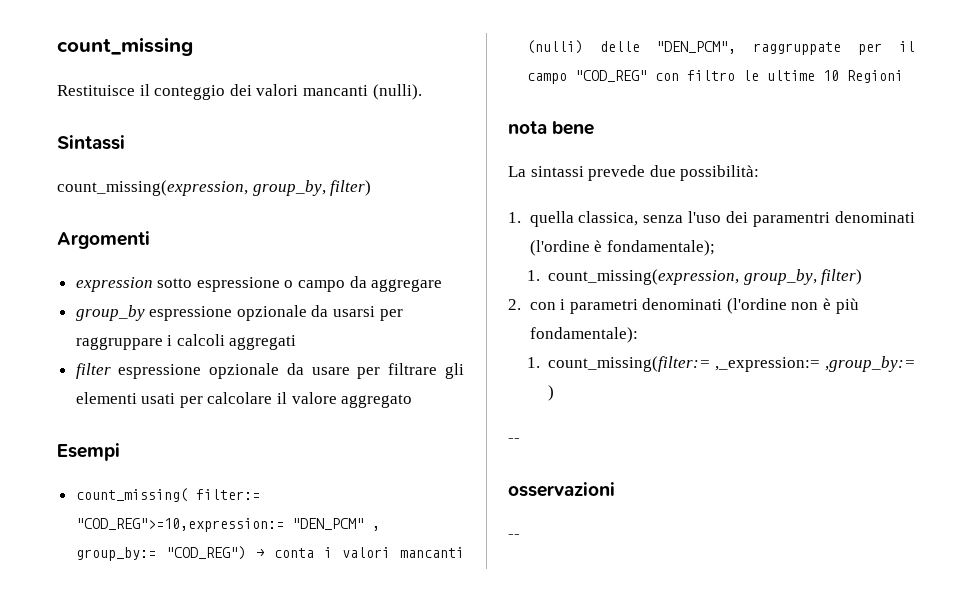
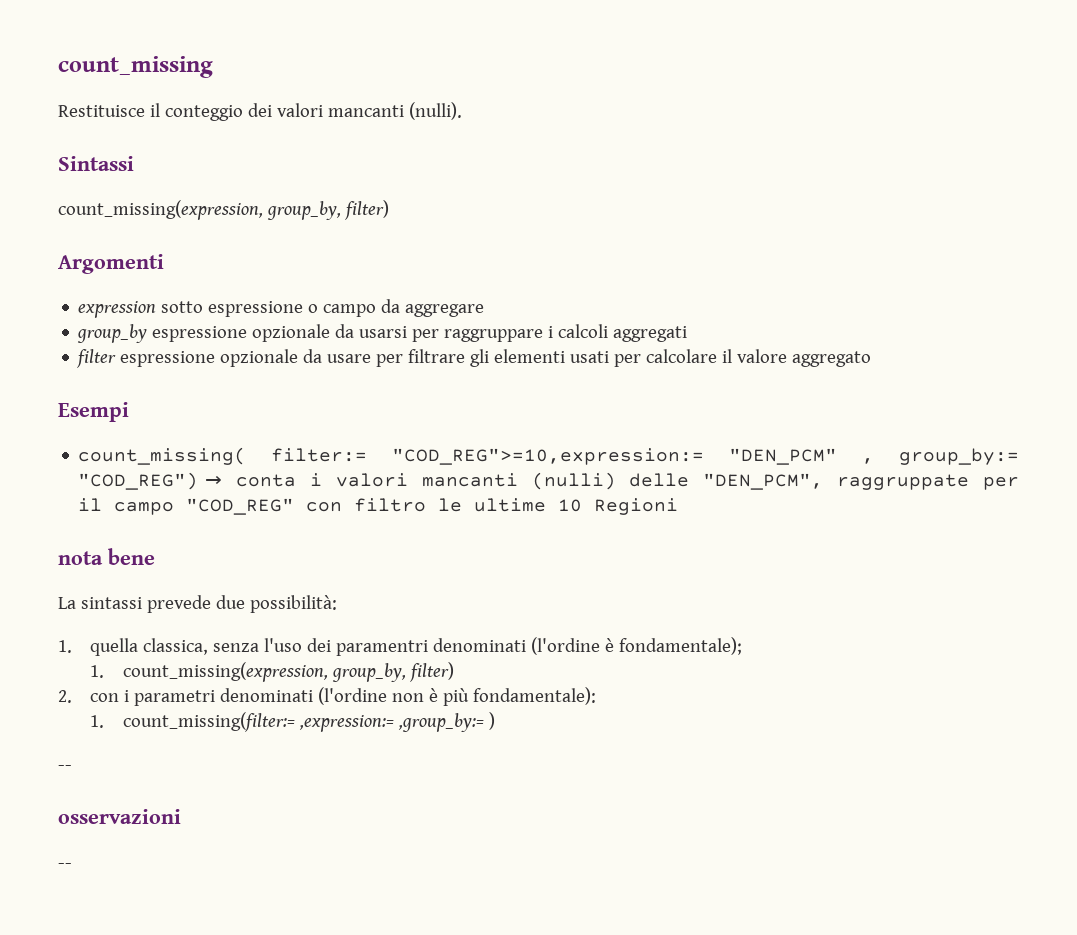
- 1. count_missing(filter:= ,_expression:= ,group_by:= )
+ 1. count_missing(filter:= ,expression:= ,group_by:= )

